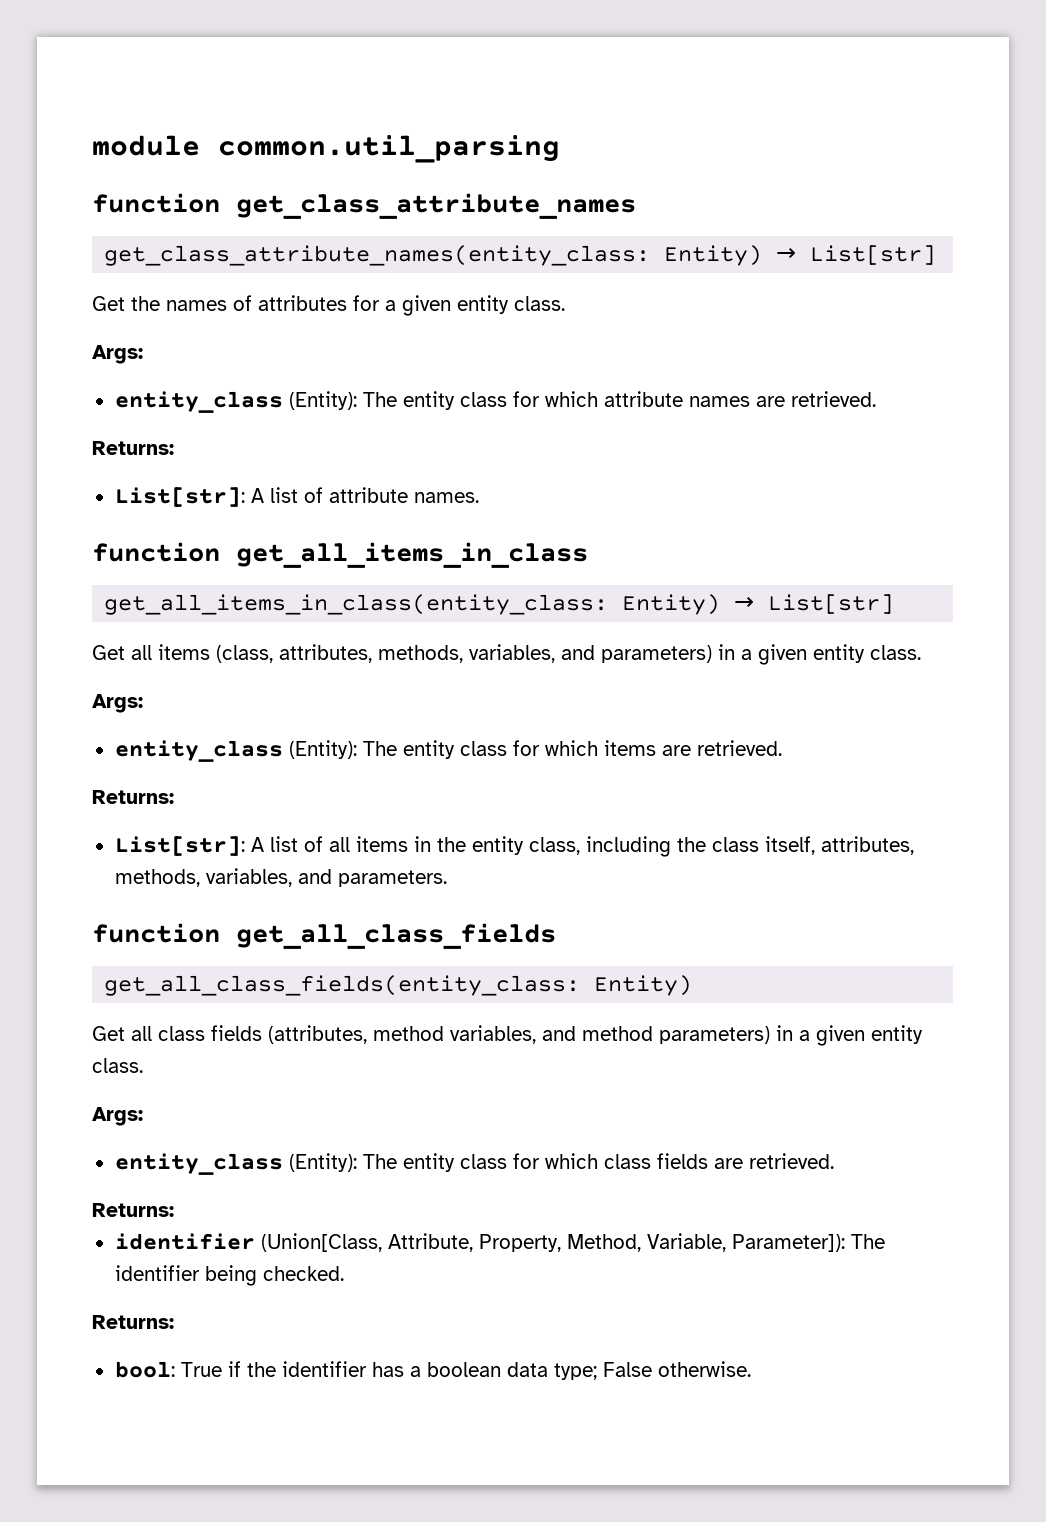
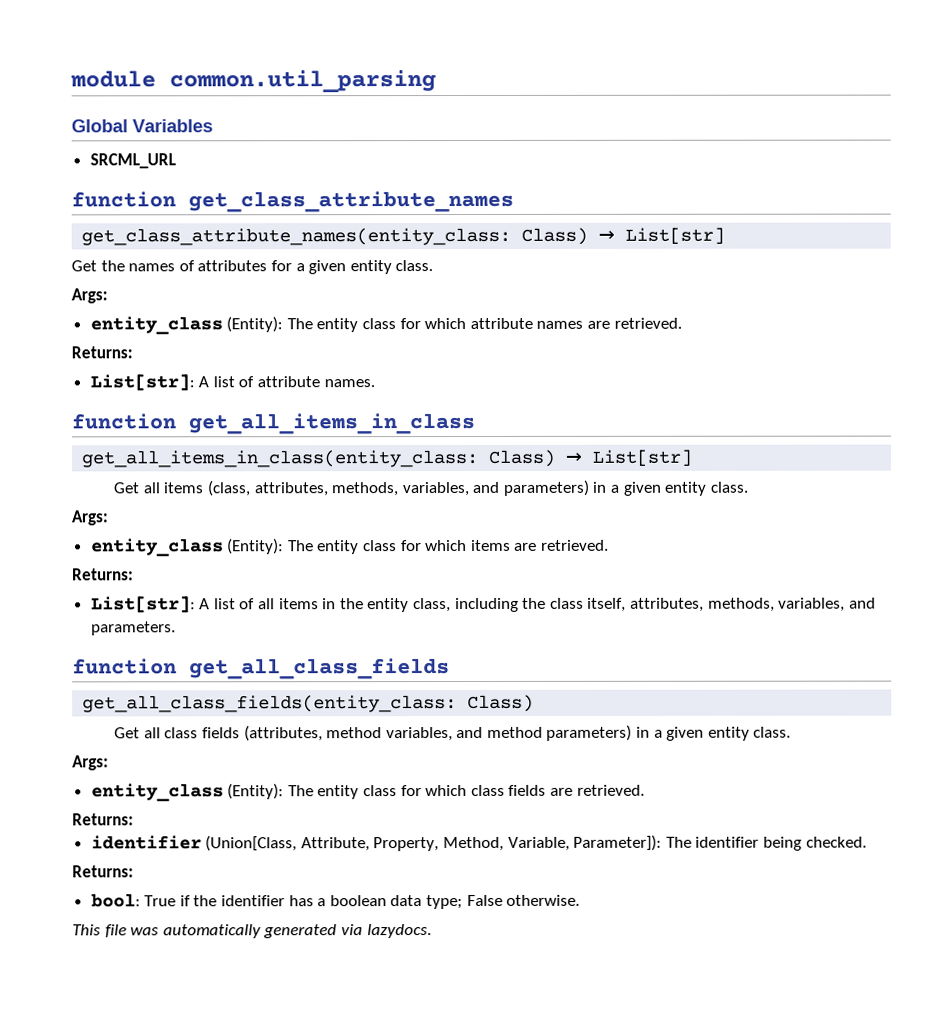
+ Global Variables
+ SRCML_URL
- get_class_attribute_names(entity_class: Entity) → List[str]
+ get_class_attribute_names(entity_class: Class) → List[str]
- get_all_items_in_class(entity_class: Entity) → List[str]
+ get_all_items_in_class(entity_class: Class) → List[str]
- get_all_class_fields(entity_class: Entity)
+ get_all_class_fields(entity_class: Class)
+ This file was automatically generated via lazydocs.

